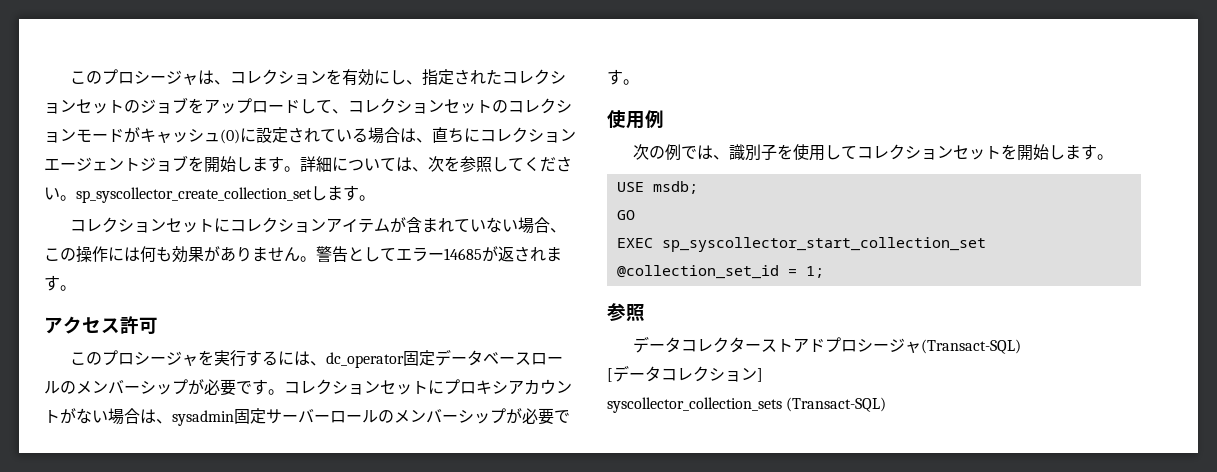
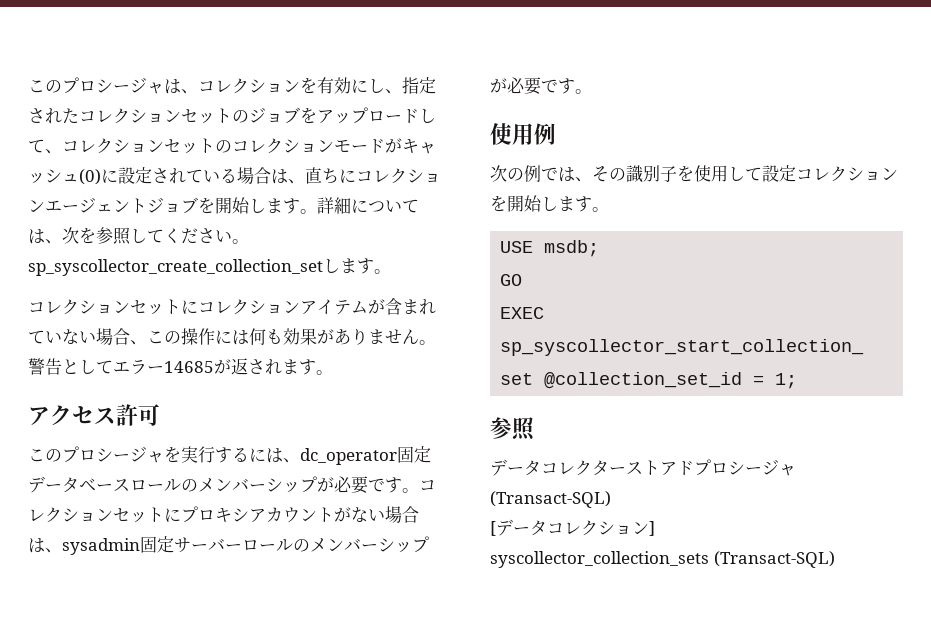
- 次の例では、識別子を使用してコレクションセットを開始します。
+ 次の例では、その識別子を使用して設定コレクションを開始します。

